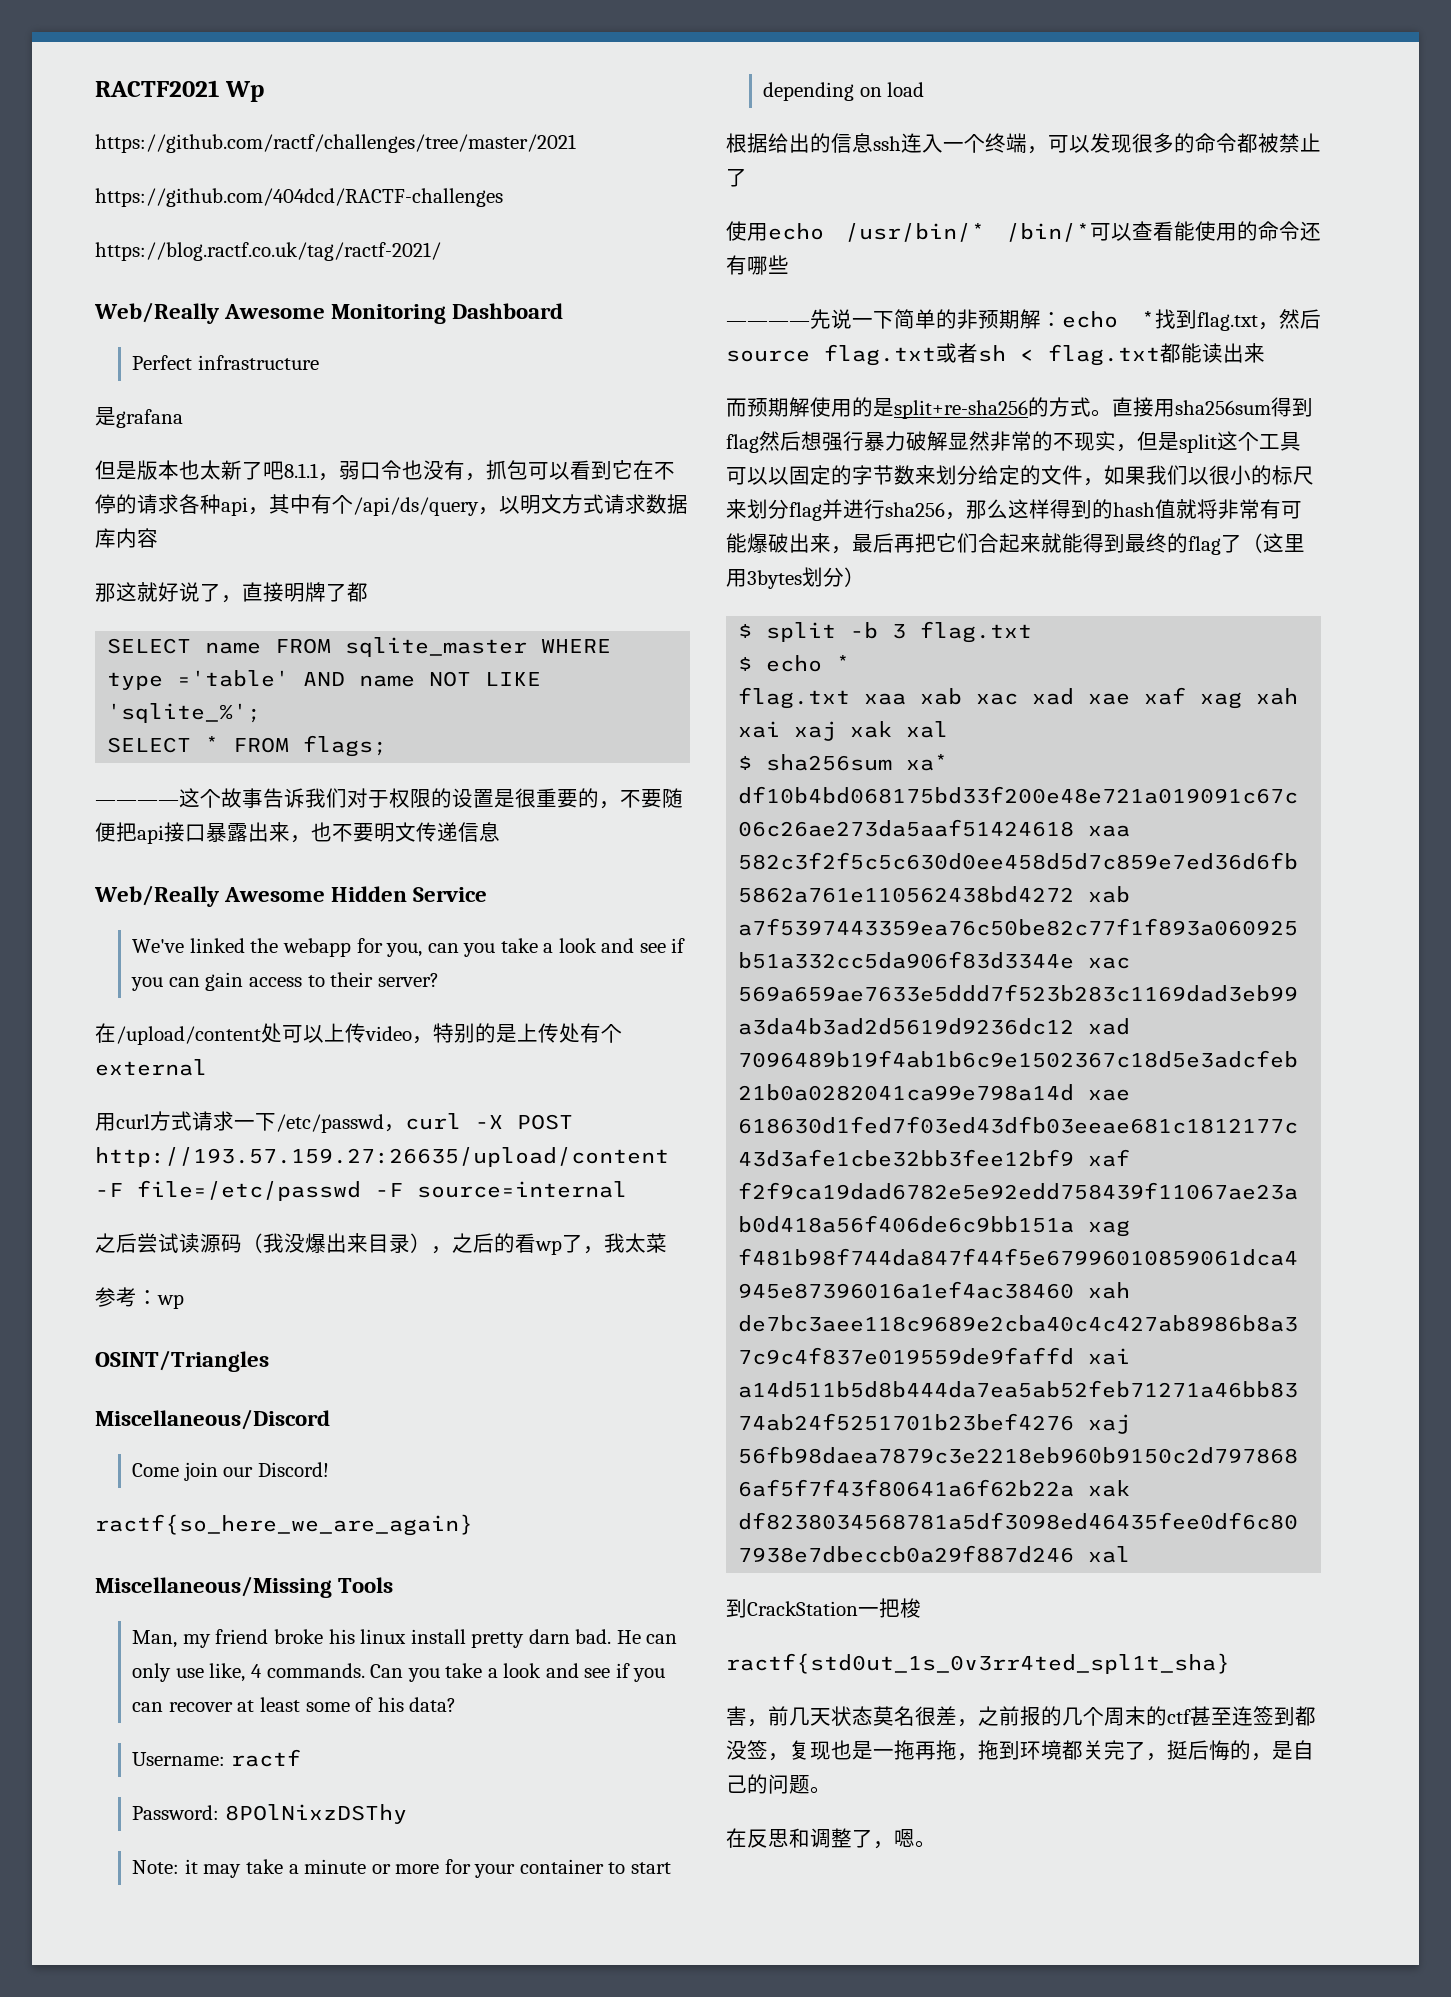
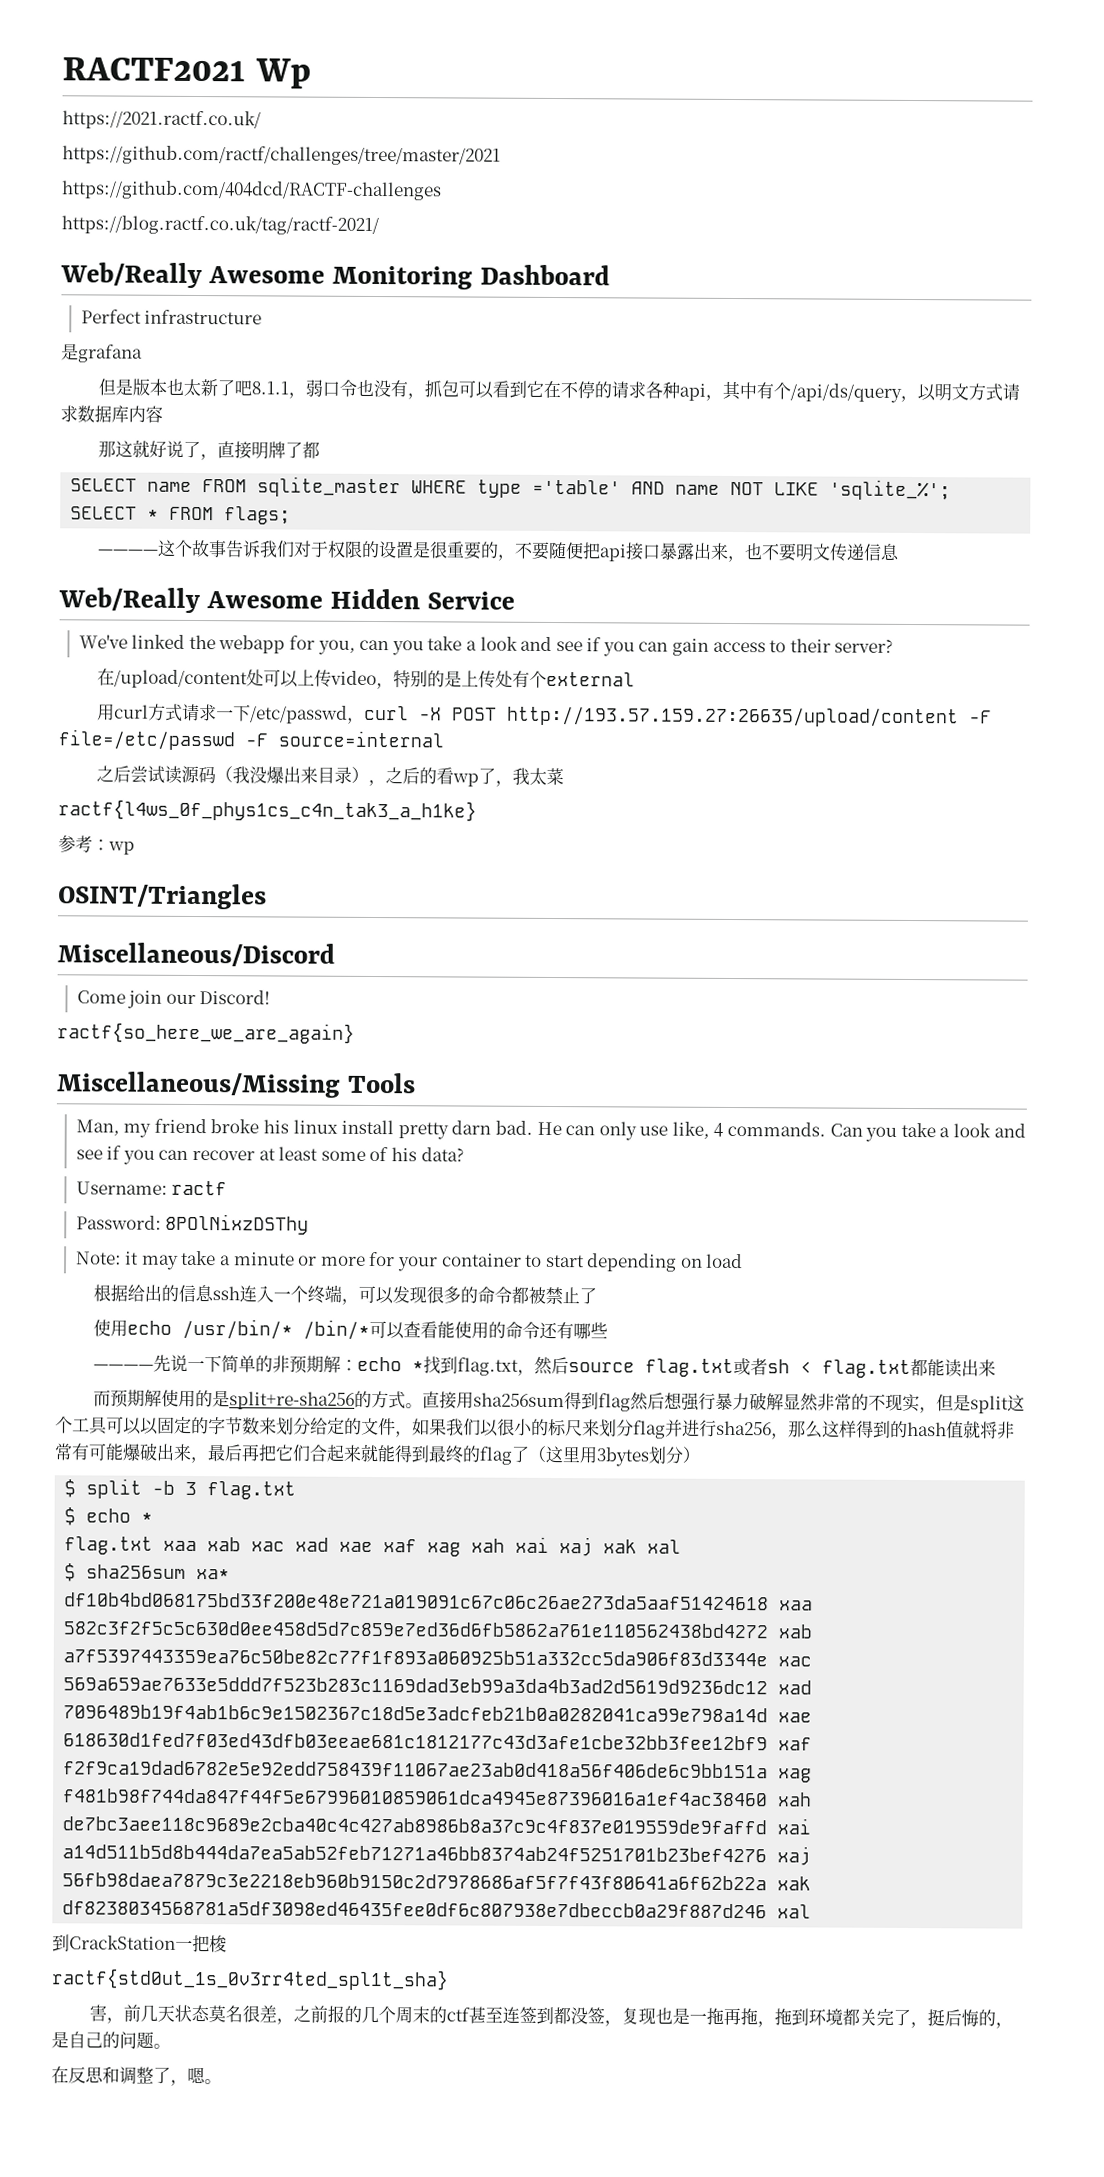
+ https://2021.ractf.co.uk/
+ ractf{l4ws_0f_phys1cs_c4n_tak3_a_h1ke}

